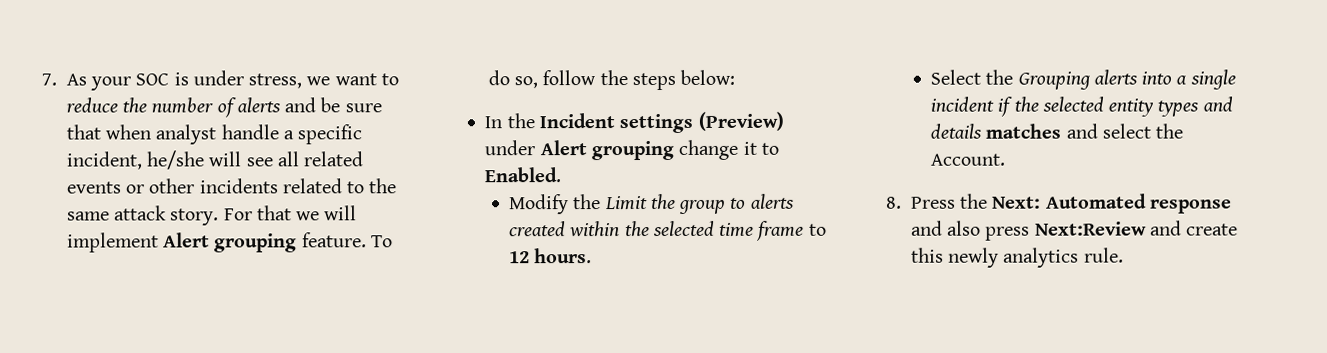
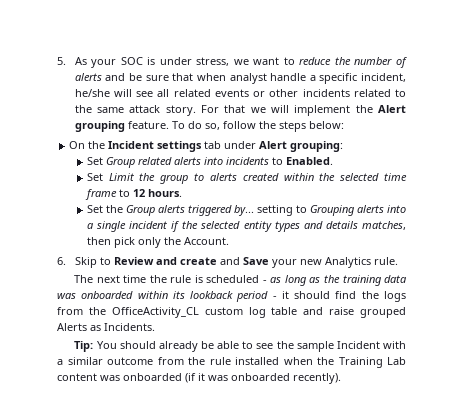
- 7. As your SOC is under stress, we want to reduce the number of alerts and be sure that when analyst handle a specific incident, he/she will see all related events or other incidents related to the same attack story.
+ 5. As your SOC is under stress, we want to reduce the number of alerts and be sure that when analyst handle a specific incident, he/she will see all related events or other incidents related to the same attack story.
- For that we will implement Alert grouping feature.
+ For that we will implement the Alert grouping feature.
- In the Incident settings (Preview) under Alert grouping change it to Enabled.
+ On the Incident settings tab under Alert grouping:
+ Set Group related alerts into incidents to Enabled.
- Modify the Limit the group to alerts created within the selected time frame to 12 hours.
+ Set Limit the group to alerts created within the selected time frame to 12 hours.
- Select the Grouping alerts into a single incident if the selected entity types and details matches and select the Account.
- 8. Press the Next: Automated response and also press Next:Review and create this newly analytics rule.
+ Set the Group alerts triggered by... setting to Grouping alerts into a single incident if the selected entity types and details matches, then pick only the Account.
+ 6. Skip to Review and create and Save your new Analytics rule.
+ The next time the rule is scheduled - as long as the training data was onboarded within its lookback period - it should find the logs from the OfficeActivity_CL custom log table and raise grouped Alerts as Incidents.
+ Tip: You should already be able to see the sample Incident with a similar outcome from the rule installed when the Training Lab content was onboarded (if it was onboarded recently).

